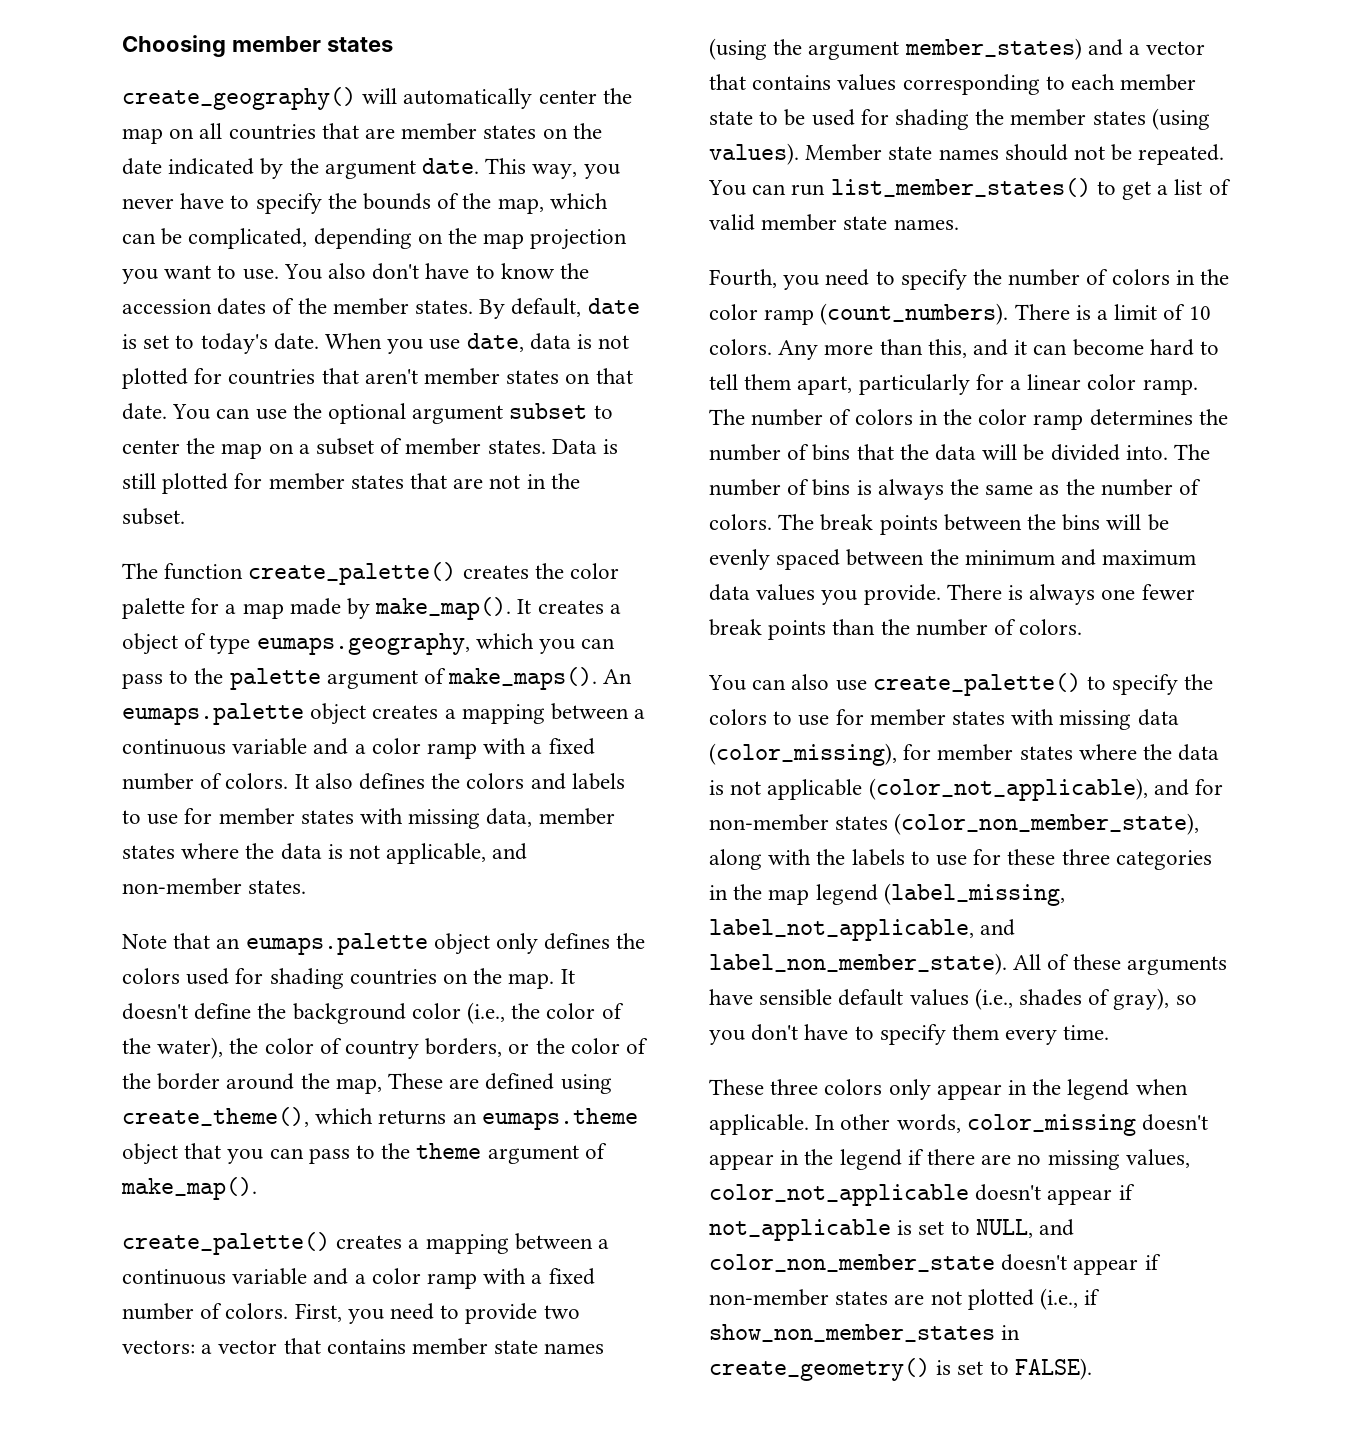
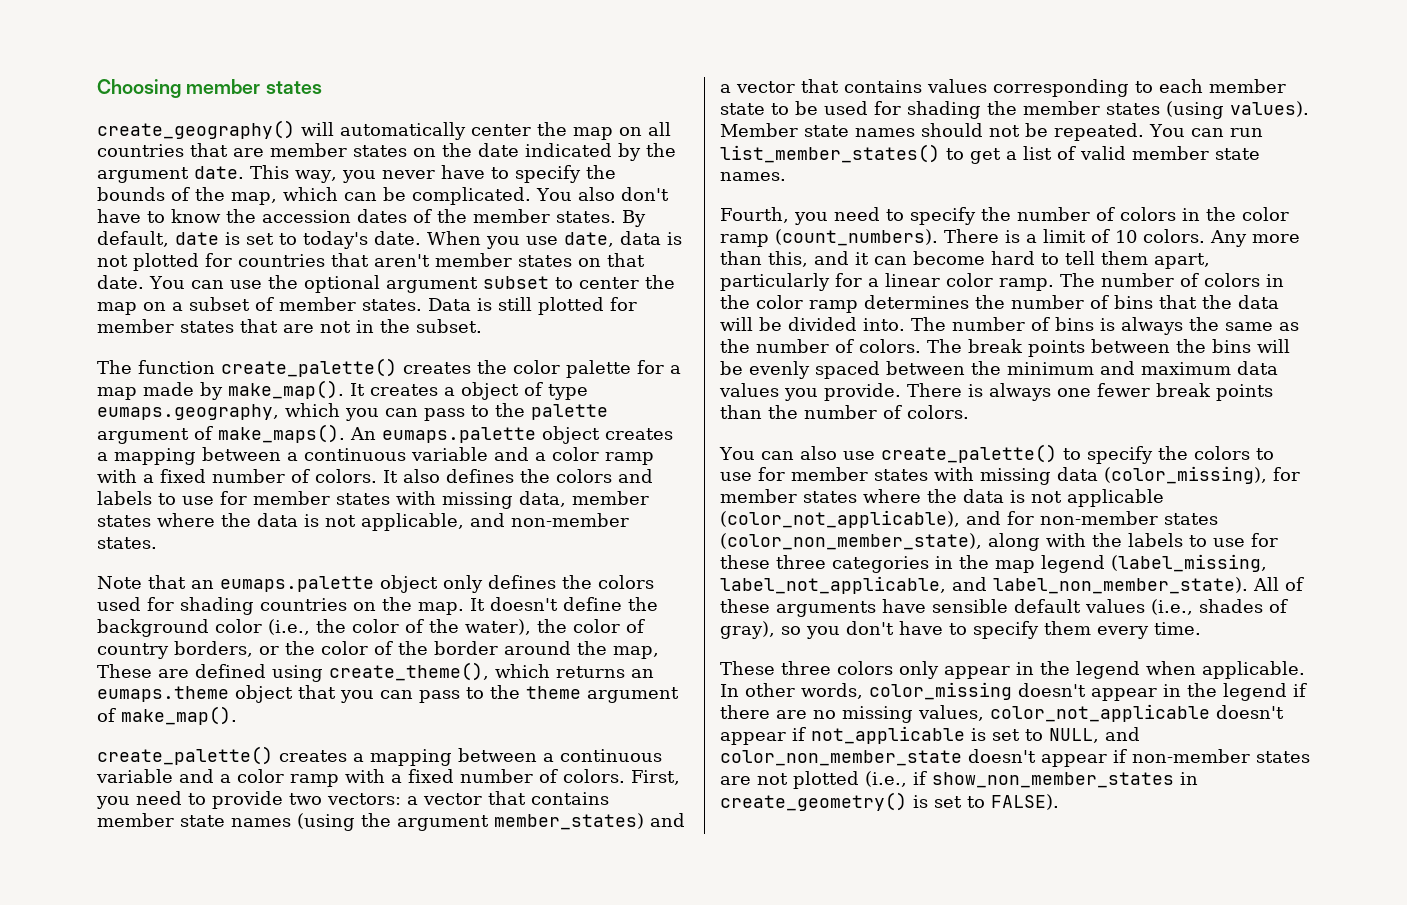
- This way, you never have to specify the bounds of the map, which can be complicated, depending on the map projection you want to use.
+ This way, you never have to specify the bounds of the map, which can be complicated.

